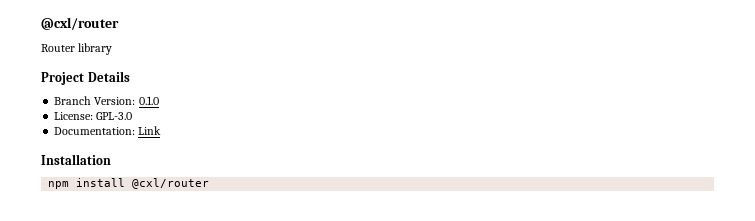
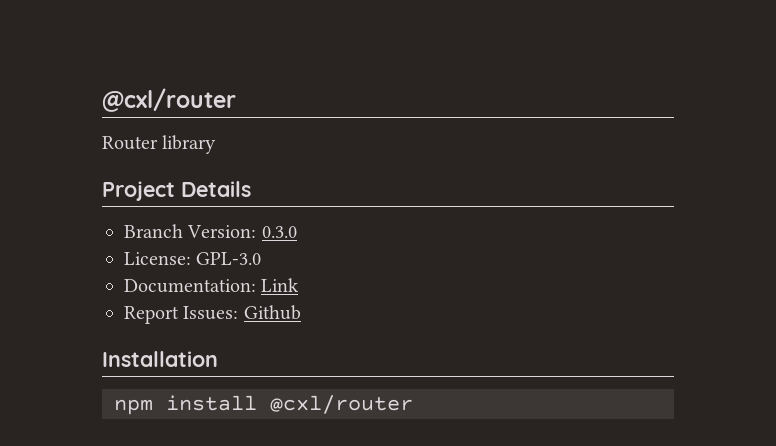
- Branch Version: 0.1.0
+ Branch Version: 0.3.0
+ Report Issues: Github

